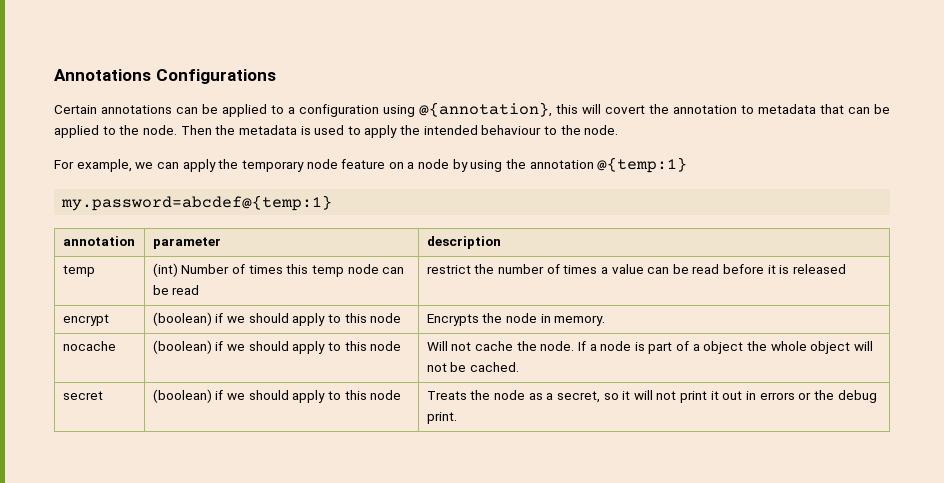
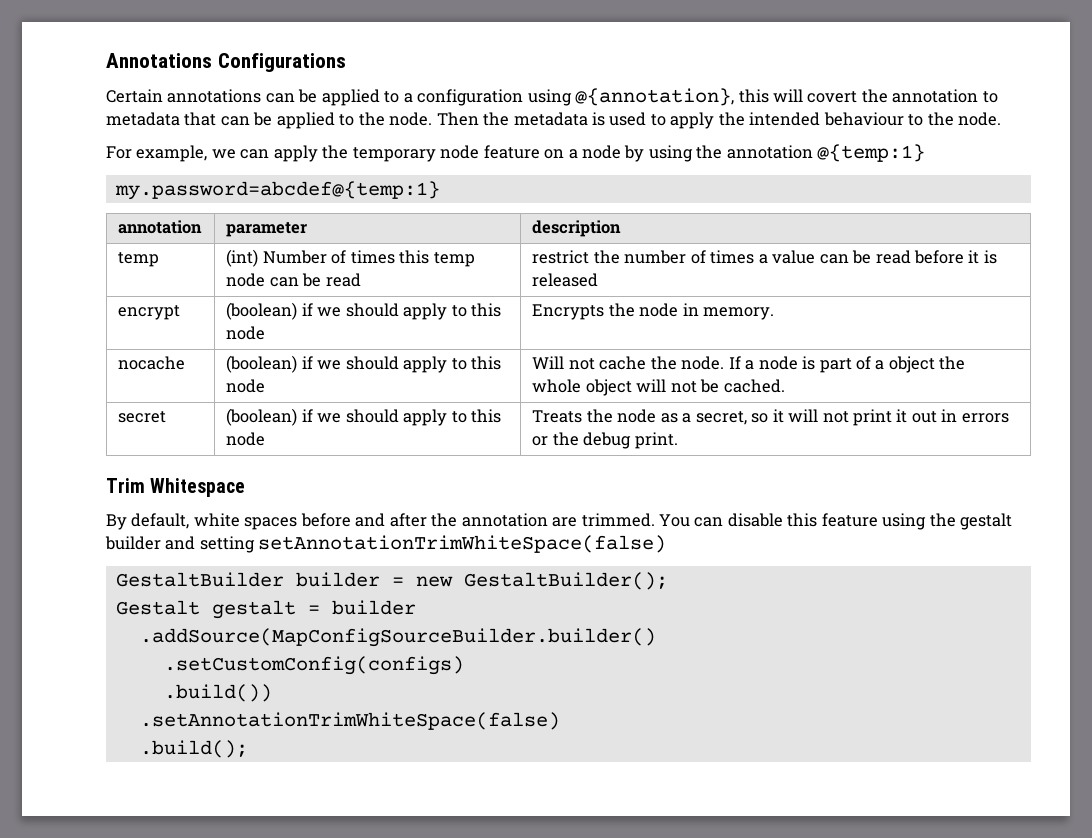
+ Trim Whitespace
+ By default, white spaces before and after the annotation are trimmed. You can disable this feature using the gestalt builder and setting setAnnotationTrimWhiteSpace(false)
+ GestaltBuilder builder = new GestaltBuilder();
+ Gestalt gestalt = builder
+ .addSource(MapConfigSourceBuilder.builder()
+ .setCustomConfig(configs)
+ .build())
+ .setAnnotationTrimWhiteSpace(false)
+ .build();

